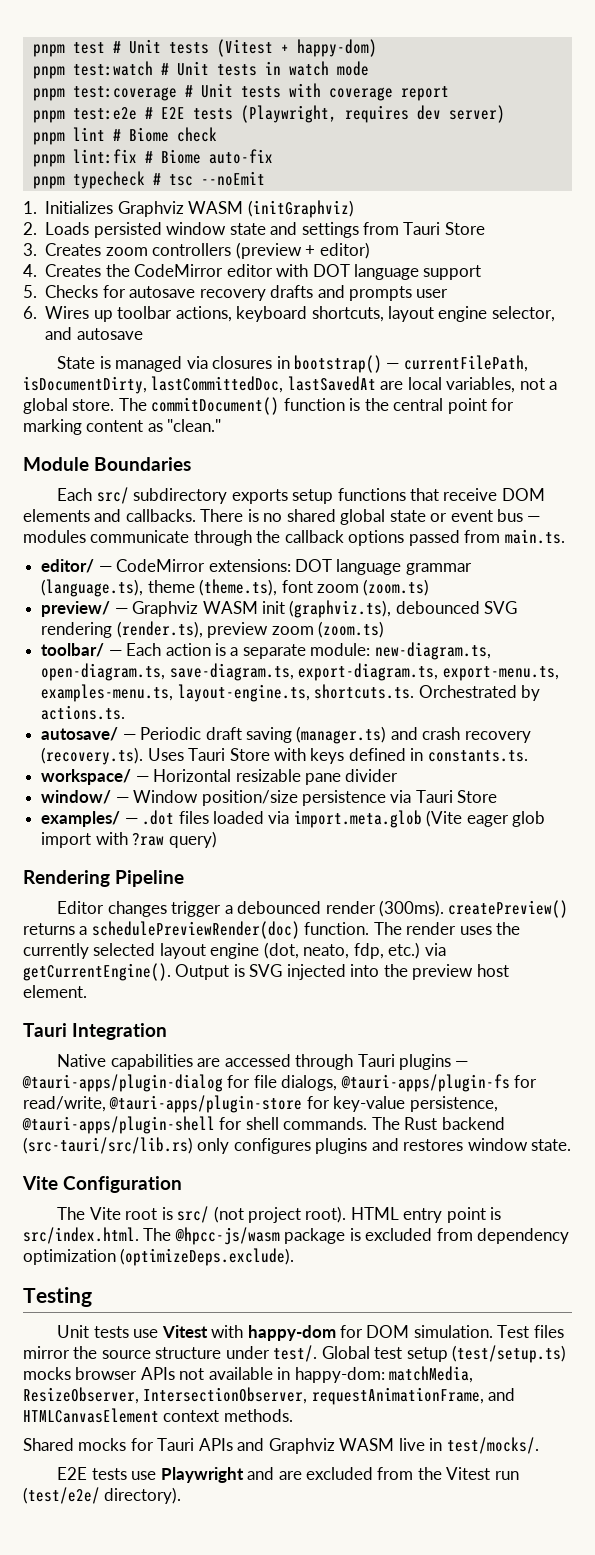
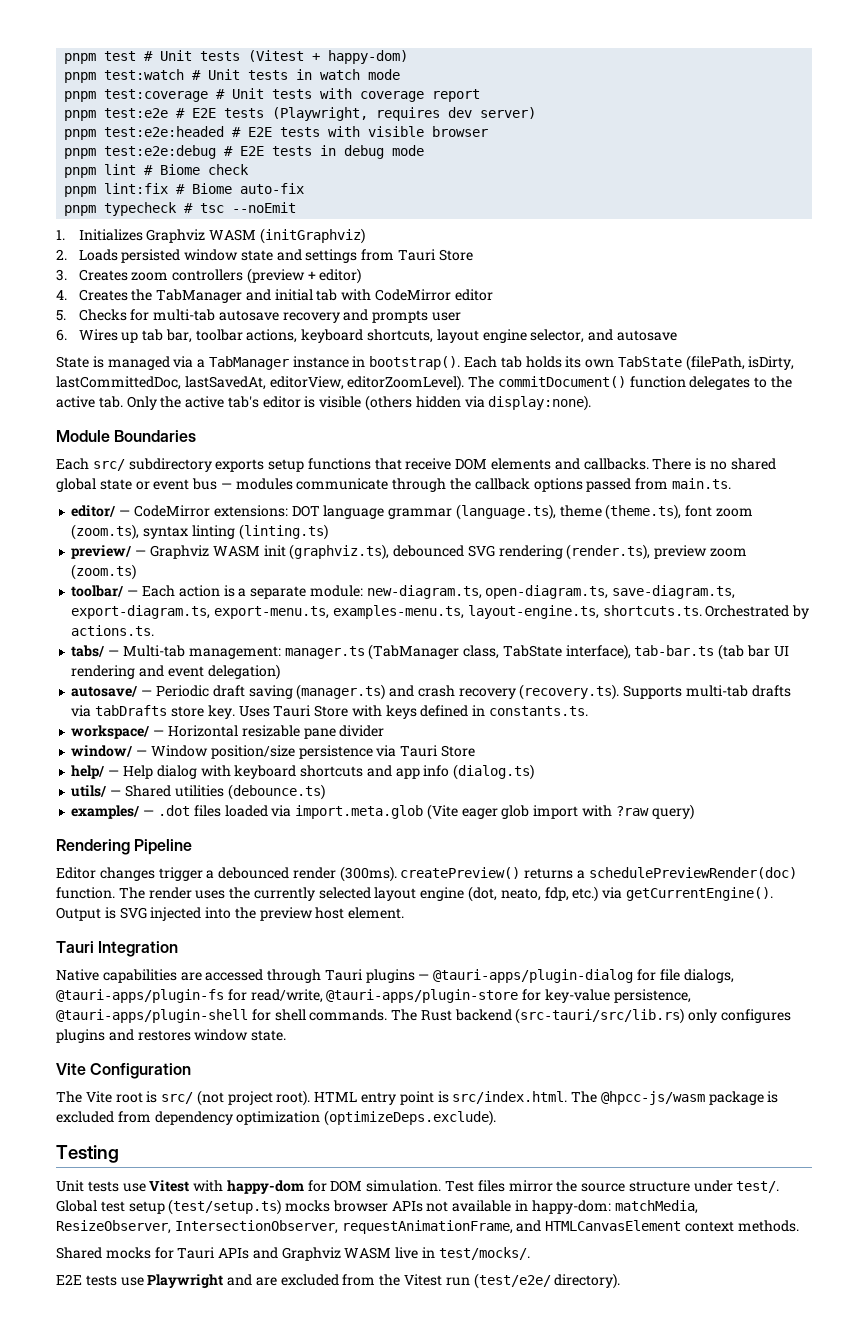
+ pnpm test:e2e:headed # E2E tests with visible browser
+ pnpm test:e2e:debug # E2E tests in debug mode
- 4. Creates the CodeMirror editor with DOT language support
+ 4. Creates the TabManager and initial tab with CodeMirror editor
- 5. Checks for autosave recovery drafts and prompts user
+ 5. Checks for multi-tab autosave recovery and prompts user
- 6. Wires up toolbar actions, keyboard shortcuts, layout engine selector, and autosave
+ 6. Wires up tab bar, toolbar actions, keyboard shortcuts, layout engine selector, and autosave
- State is managed via closures in bootstrap() — currentFilePath, isDocumentDirty, lastCommittedDoc, lastSavedAt are local variables, not a global store. The commitDocument() function is the central point for marking content as "clean."
+ State is managed via a TabManager instance in bootstrap(). Each tab holds its own TabState (filePath, isDirty, lastCommittedDoc, lastSavedAt, editorView, editorZoomLevel). The commitDocument() function delegates to the active tab. Only the active tab's editor is visible (others hidden via display:none).
- editor/ — CodeMirror extensions: DOT language grammar (language.ts), theme (theme.ts), font zoom (zoom.ts)
+ editor/ — CodeMirror extensions: DOT language grammar (language.ts), theme (theme.ts), font zoom (zoom.ts), syntax linting (linting.ts)
+ tabs/ — Multi-tab management: manager.ts (TabManager class, TabState interface), tab-bar.ts (tab bar UI rendering and event delegation)
- autosave/ — Periodic draft saving (manager.ts) and crash recovery (recovery.ts). Uses Tauri Store with keys defined in constants.ts.
+ autosave/ — Periodic draft saving (manager.ts) and crash recovery (recovery.ts). Supports multi-tab drafts via tabDrafts store key. Uses Tauri Store with keys defined in constants.ts.
+ help/ — Help dialog with keyboard shortcuts and app info (dialog.ts)
+ utils/ — Shared utilities (debounce.ts)

